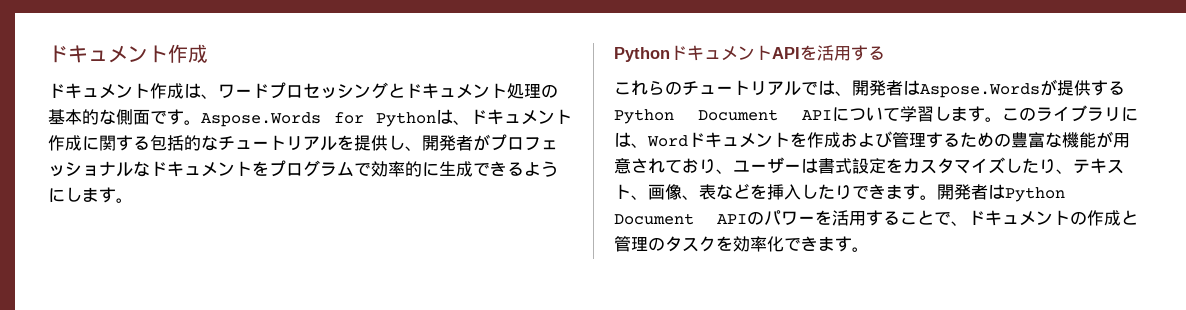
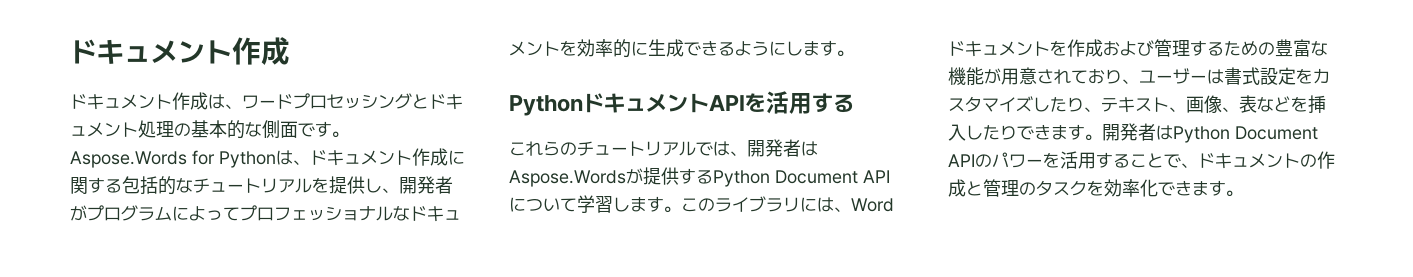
- Aspose.Words for Pythonは、ドキュメント作成に関する包括的なチュートリアルを提供し、開発者がプロフェッショナルなドキュメントをプログラムで効率的に生成できるようにします。
+ Aspose.Words for Pythonは、ドキュメント作成に関する包括的なチュートリアルを提供し、開発者がプログラムによってプロフェッショナルなドキュメントを効率的に生成できるようにします。

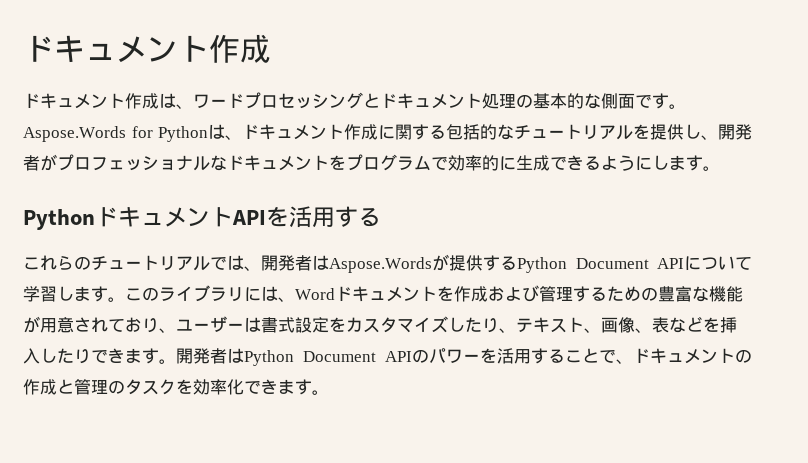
- Aspose.Words for Pythonは、ドキュメント作成に関する包括的なチュートリアルを提供し、開発者がプログラムによってプロフェッショナルなドキュメントを効率的に生成できるようにします。
+ Aspose.Words for Pythonは、ドキュメント作成に関する包括的なチュートリアルを提供し、開発者がプロフェッショナルなドキュメントをプログラムで効率的に生成できるようにします。

